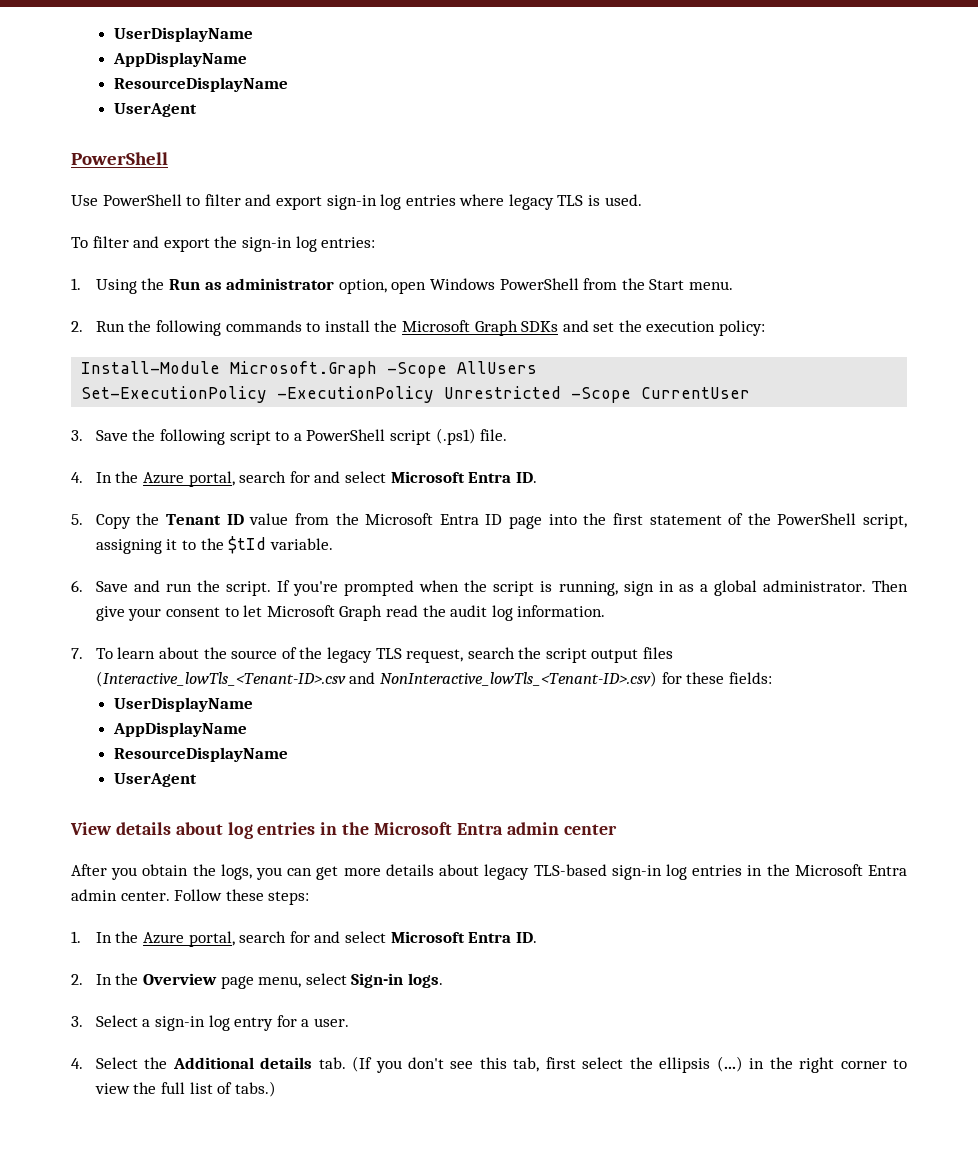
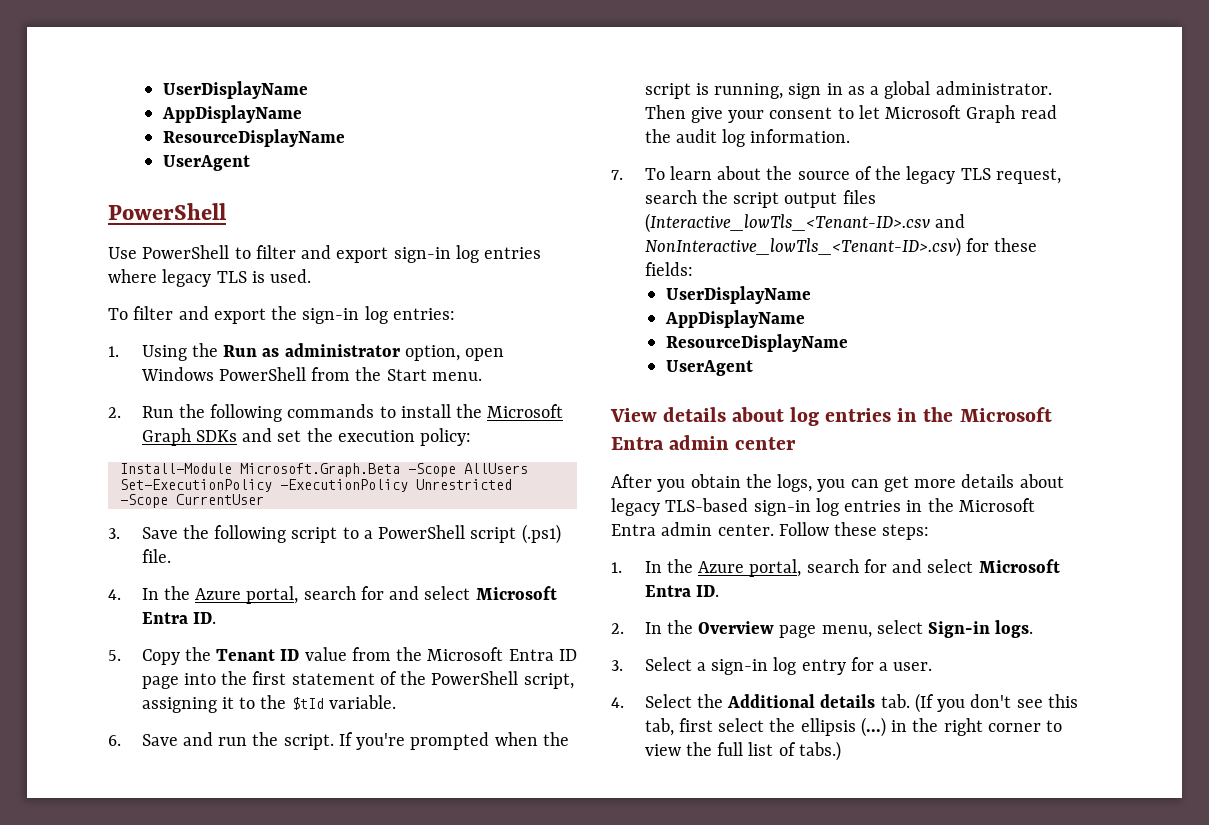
- Install-Module Microsoft.Graph -Scope AllUsers
+ Install-Module Microsoft.Graph.Beta -Scope AllUsers

